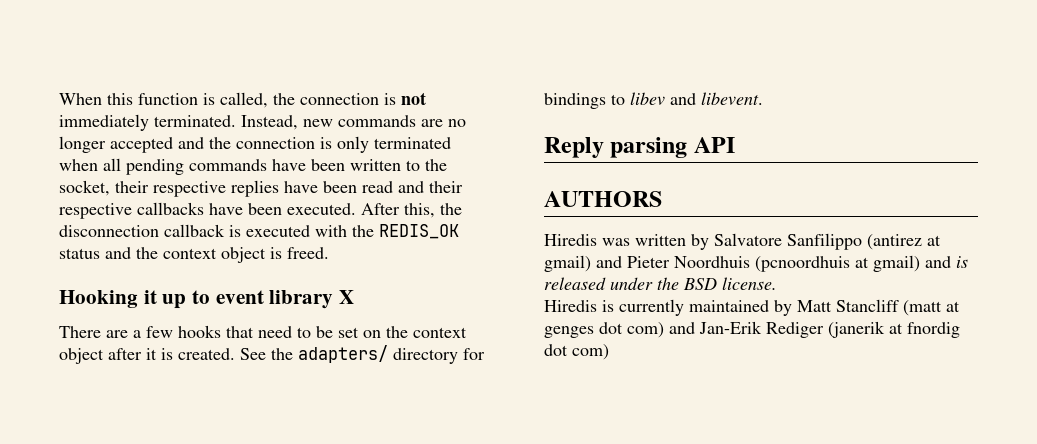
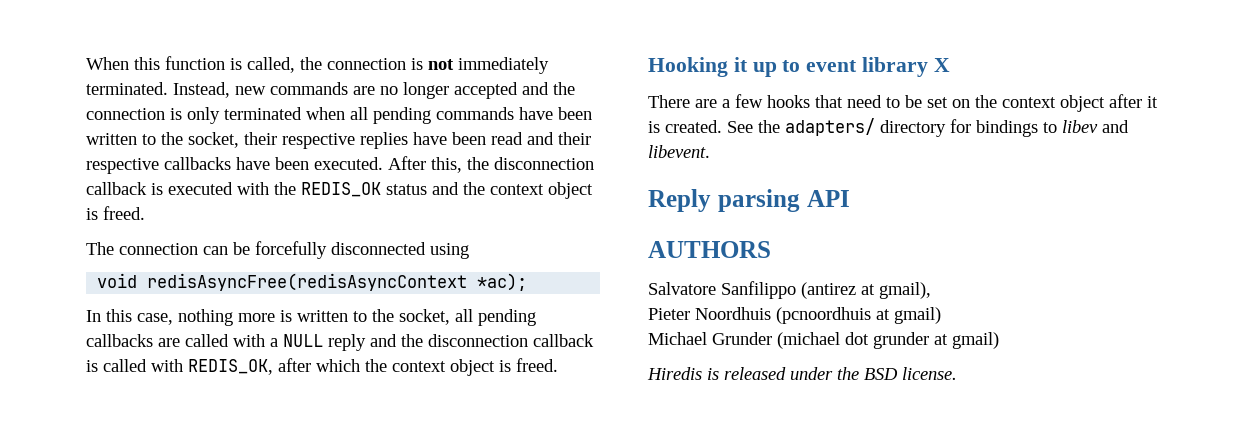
+ The connection can be forcefully disconnected using
+ void redisAsyncFree(redisAsyncContext *ac);
+ In this case, nothing more is written to the socket, all pending callbacks are called with a NULL reply and the disconnection callback is called with REDIS_OK, after which the context object is freed.
- Hiredis was written by Salvatore Sanfilippo (antirez at gmail) and Pieter Noordhuis (pcnoordhuis at gmail) and is released under the BSD license.
+ Salvatore Sanfilippo (antirez at gmail),
+ Pieter Noordhuis (pcnoordhuis at gmail)
+ Michael Grunder (michael dot grunder at gmail)
+ Hiredis is released under the BSD license.
- Hiredis is currently maintained by Matt Stancliff (matt at genges dot com) and Jan-Erik Rediger (janerik at fnordig dot com)

